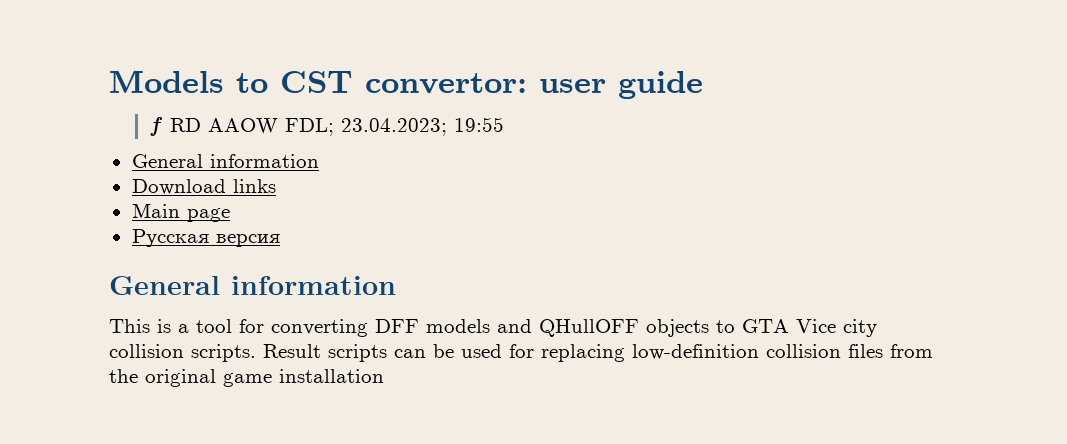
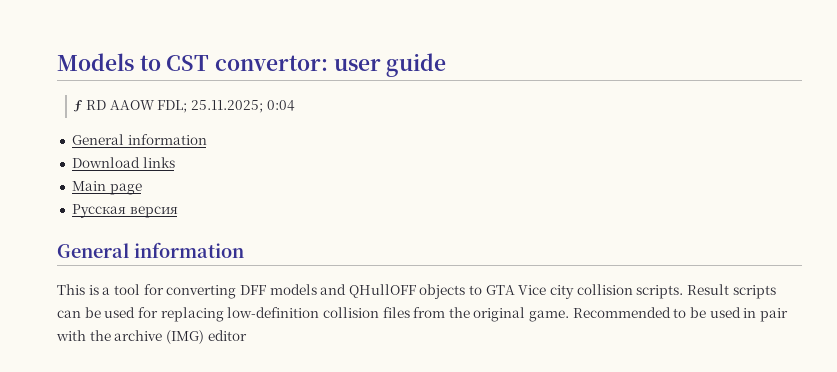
- ƒ RD AAOW FDL; 23.04.2023; 19:55
+ ƒ RD AAOW FDL; 25.11.2025; 0:04
- Result scripts can be used for replacing low-definition collision files from the original game installation
+ Result scripts can be used for replacing low-definition collision files from the original game. Recommended to be used in pair with the archive (IMG) editor

